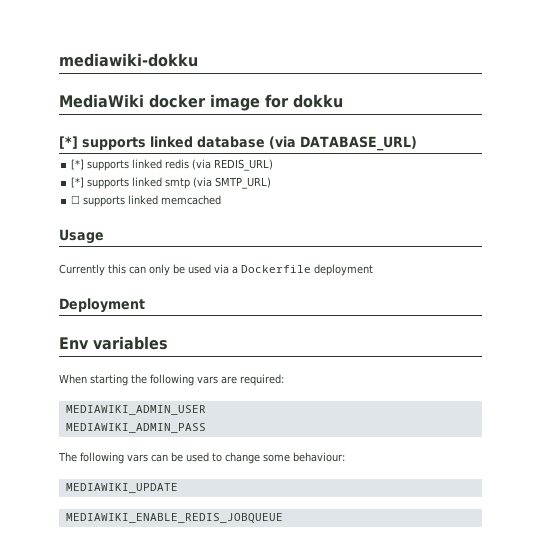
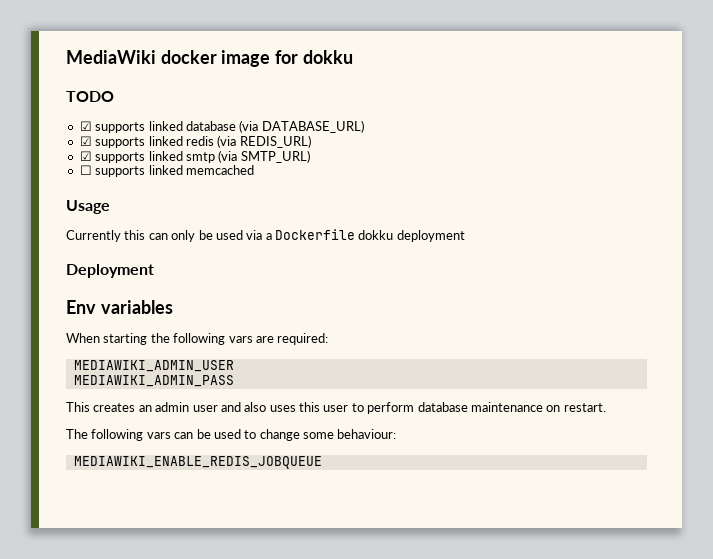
- mediawiki-dokku
- [*] supports linked database (via DATABASE_URL)
+ TODO
+ ☑ supports linked database (via DATABASE_URL)
- [*] supports linked redis (via REDIS_URL)
+ ☑ supports linked redis (via REDIS_URL)
- [*] supports linked smtp (via SMTP_URL)
+ ☑ supports linked smtp (via SMTP_URL)
- Currently this can only be used via a Dockerfile deployment
+ Currently this can only be used via a Dockerfile dokku deployment
+ This creates an admin user and also uses this user to perform database maintenance on restart.
- MEDIAWIKI_UPDATE

